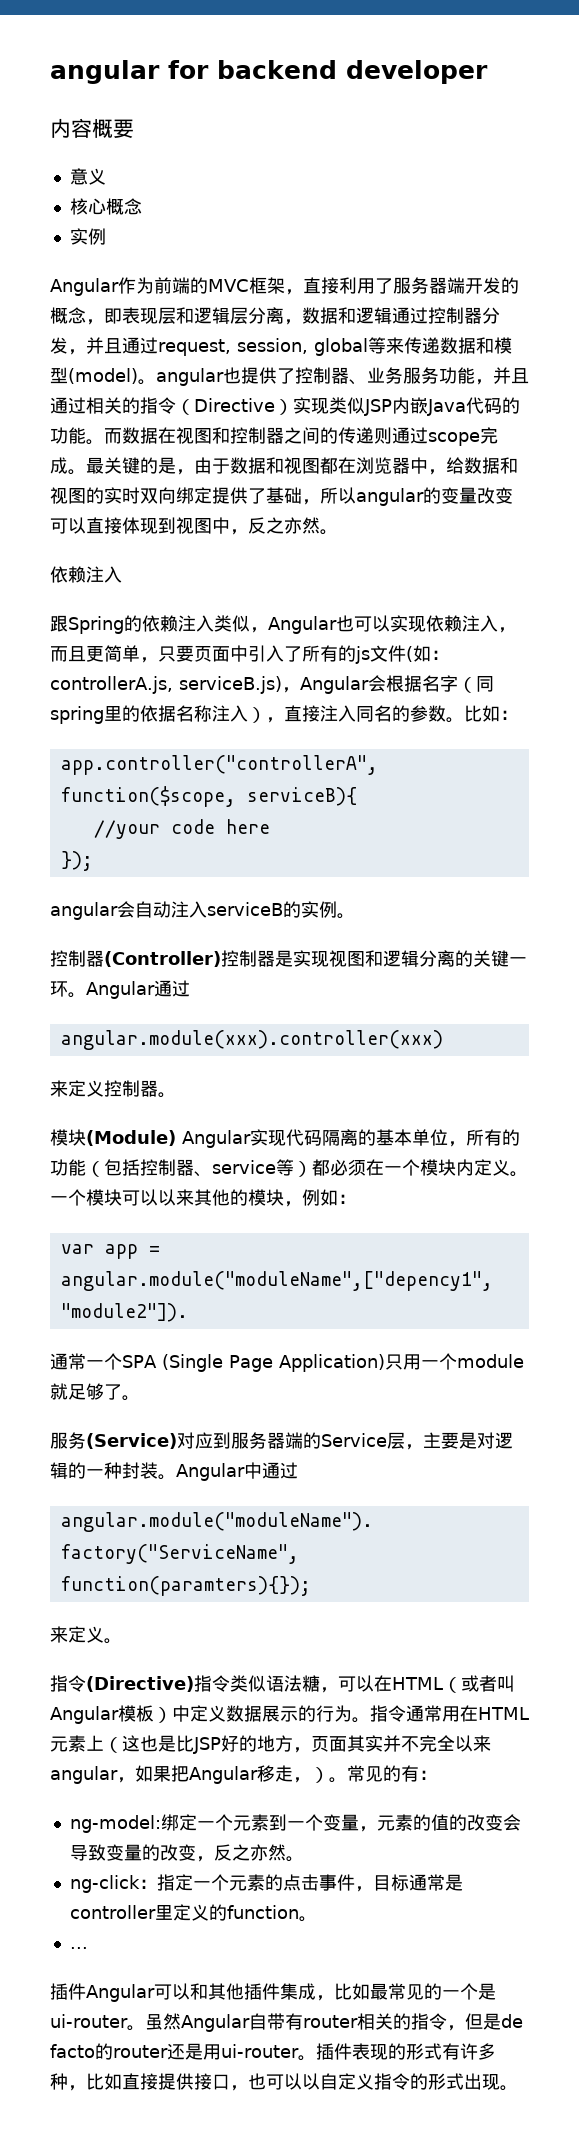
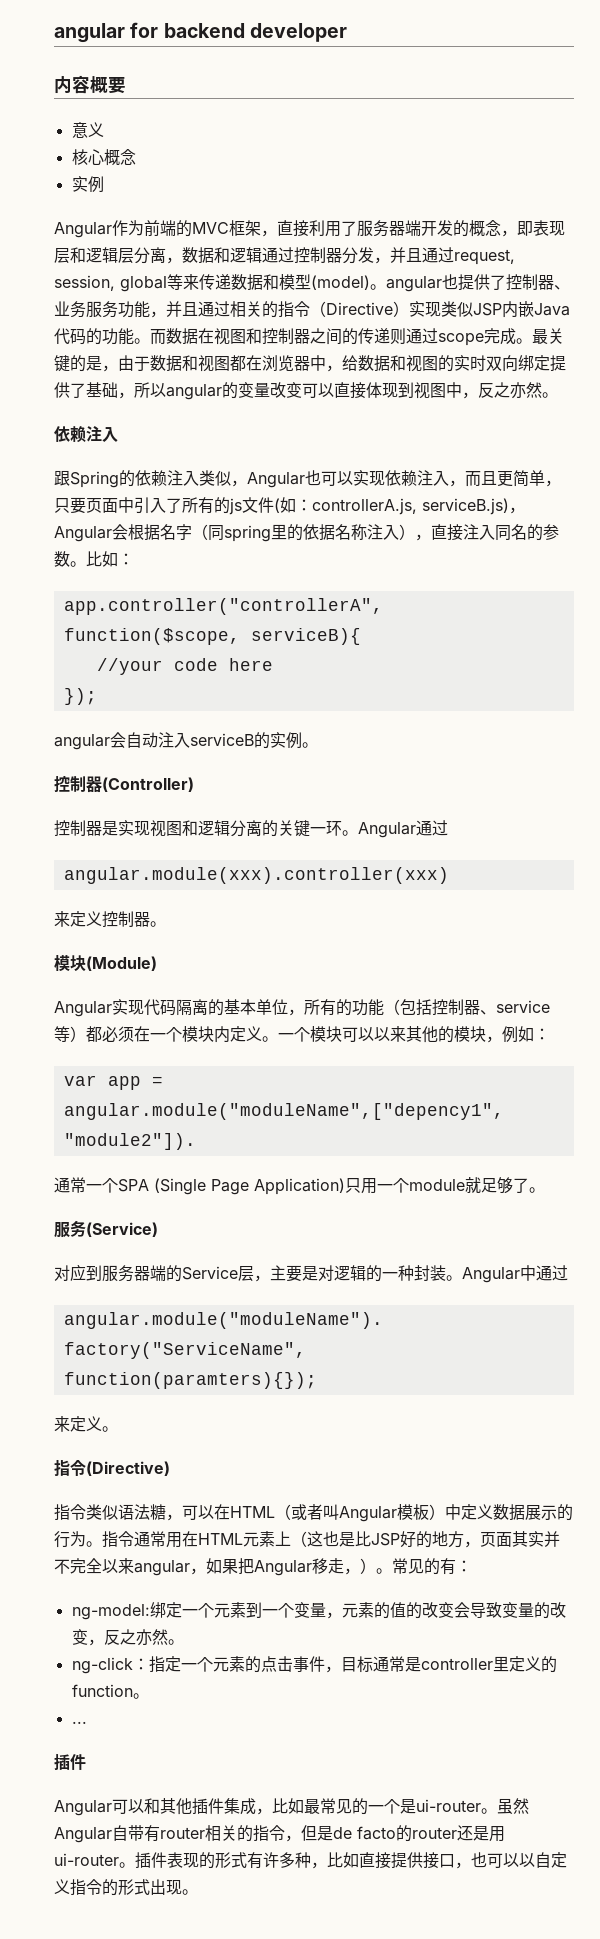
- 控制器(Controller)控制器是实现视图和逻辑分离的关键一环。
+ 控制器(Controller)
+ 控制器是实现视图和逻辑分离的关键一环。
- 模块(Module) Angular实现代码隔离的基本单位，所有的功能（包括控制器、service等）都必须在一个模块内定义。
+ 模块(Module)
+ Angular实现代码隔离的基本单位，所有的功能（包括控制器、service等）都必须在一个模块内定义。
- 服务(Service)对应到服务器端的Service层，主要是对逻辑的一种封装。
+ 服务(Service)
+ 对应到服务器端的Service层，主要是对逻辑的一种封装。
- 指令(Directive)指令类似语法糖，可以在HTML（或者叫Angular模板）中定义数据展示的行为。
+ 指令(Directive)
+ 指令类似语法糖，可以在HTML（或者叫Angular模板）中定义数据展示的行为。
  ...
- 插件Angular可以和其他插件集成，比如最常见的一个是ui-router。
+ 插件
+ Angular可以和其他插件集成，比如最常见的一个是ui-router。

